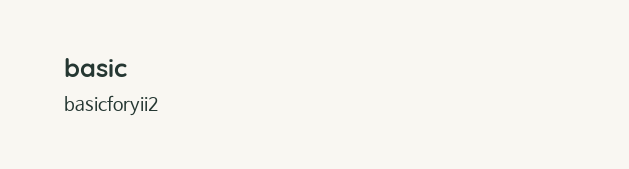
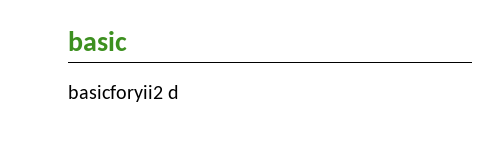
- basicforyii2
+ basicforyii2 d

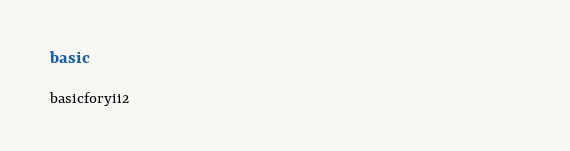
- basicforyii2 d
+ basicforyii2

